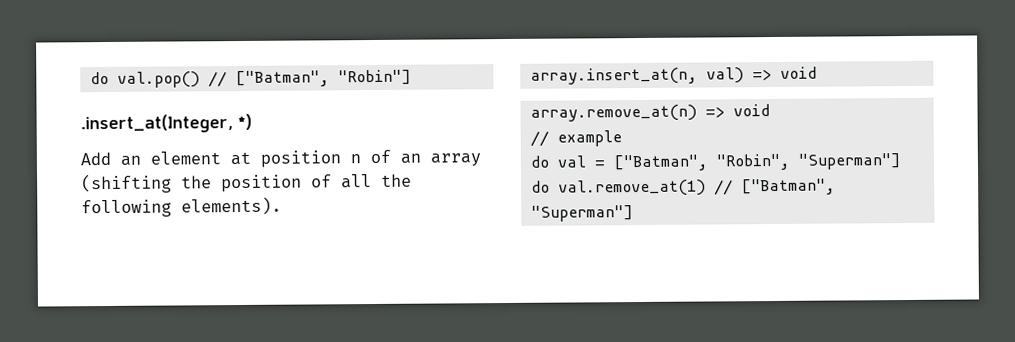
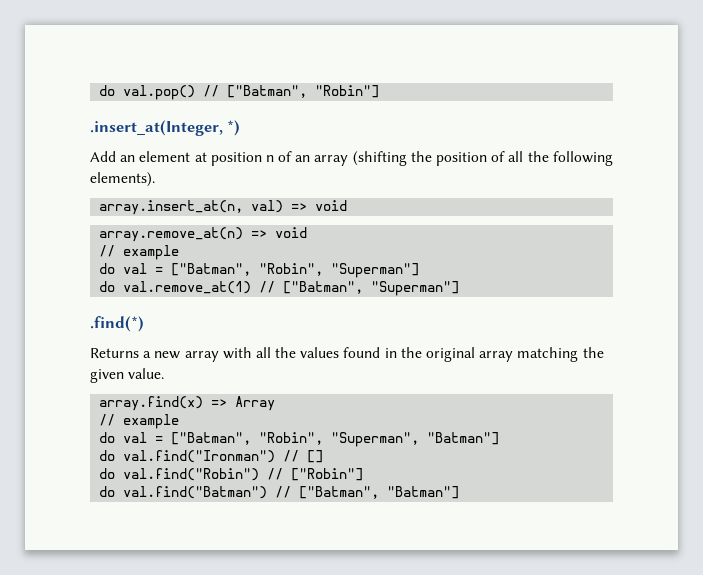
+ .find(*)
+ Returns a new array with all the values found in the original array matching the given value.
+ array.find(x) => Array
+ // example
+ do val = ["Batman", "Robin", "Superman", "Batman"]
+ do val.find("Ironman") // []
+ do val.find("Robin") // ["Robin"]
+ do val.find("Batman") // ["Batman", "Batman"]

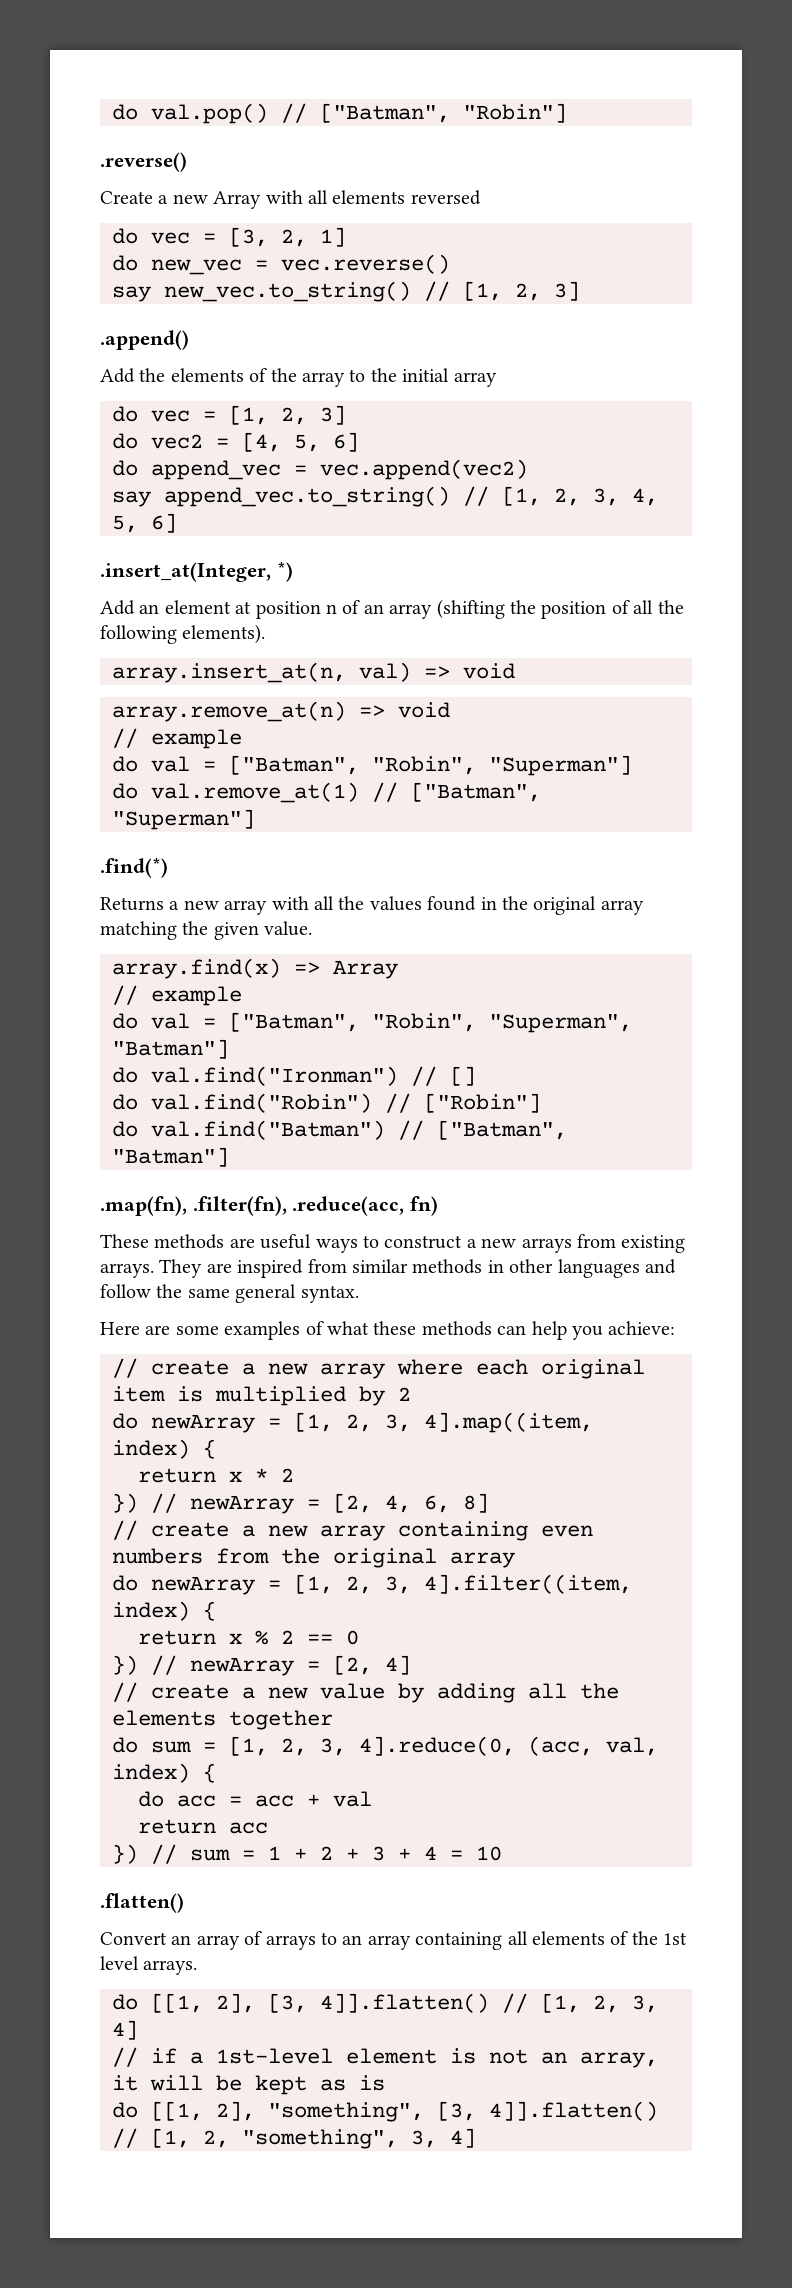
+ .reverse()
+ Create a new Array with all elements reversed
+ do vec = [3, 2, 1]
+ do new_vec = vec.reverse()
+ say new_vec.to_string() // [1, 2, 3]
+ .append()
+ Add the elements of the array to the initial array
+ do vec = [1, 2, 3]
+ do vec2 = [4, 5, 6]
+ do append_vec = vec.append(vec2)
+ say append_vec.to_string() // [1, 2, 3, 4, 5, 6]
+ .map(fn), .filter(fn), .reduce(acc, fn)
+ These methods are useful ways to construct a new arrays from existing arrays. They are inspired from similar methods in other languages and follow the same general syntax.
+ Here are some examples of what these methods can help you achieve:
+ // create a new array where each original item is multiplied by 2
+ do newArray = [1, 2, 3, 4].map((item, index) {
+ return x * 2
+ }) // newArray = [2, 4, 6, 8]
+ // create a new array containing even numbers from the original array
+ do newArray = [1, 2, 3, 4].filter((item, index) {
+ return x % 2 == 0
+ }) // newArray = [2, 4]
+ // create a new value by adding all the elements together
+ do sum = [1, 2, 3, 4].reduce(0, (acc, val, index) {
+ do acc = acc + val
+ return acc
+ }) // sum = 1 + 2 + 3 + 4 = 10
+ .flatten()
+ Convert an array of arrays to an array containing all elements of the 1st level arrays.
+ do [[1, 2], [3, 4]].flatten() // [1, 2, 3, 4]
+ // if a 1st-level element is not an array, it will be kept as is
+ do [[1, 2], "something", [3, 4]].flatten() // [1, 2, "something", 3, 4]

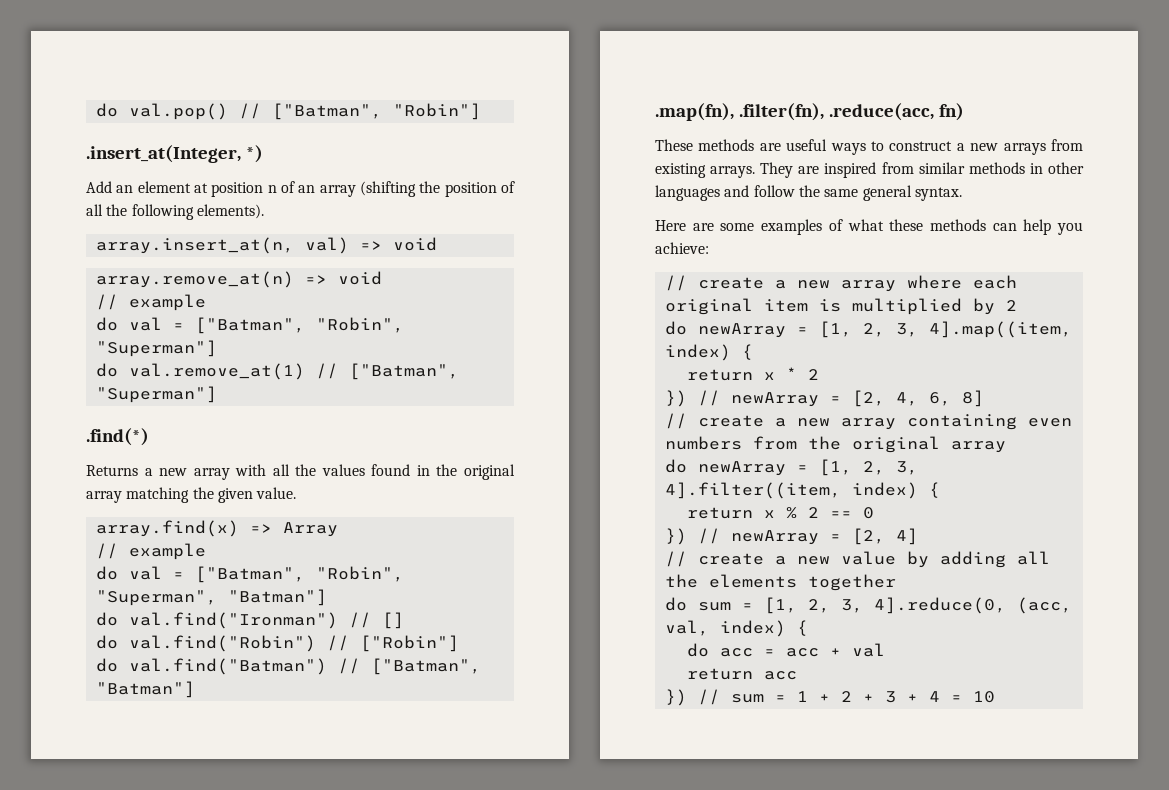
- .reverse()
- Create a new Array with all elements reversed
- do vec = [3, 2, 1]
- do new_vec = vec.reverse()
- say new_vec.to_string() // [1, 2, 3]
- .append()
- Add the elements of the array to the initial array
- do vec = [1, 2, 3]
- do vec2 = [4, 5, 6]
- do append_vec = vec.append(vec2)
- say append_vec.to_string() // [1, 2, 3, 4, 5, 6]
- .flatten()
- Convert an array of arrays to an array containing all elements of the 1st level arrays.
- do [[1, 2], [3, 4]].flatten() // [1, 2, 3, 4]
- // if a 1st-level element is not an array, it will be kept as is
- do [[1, 2], "something", [3, 4]].flatten() // [1, 2, "something", 3, 4]

